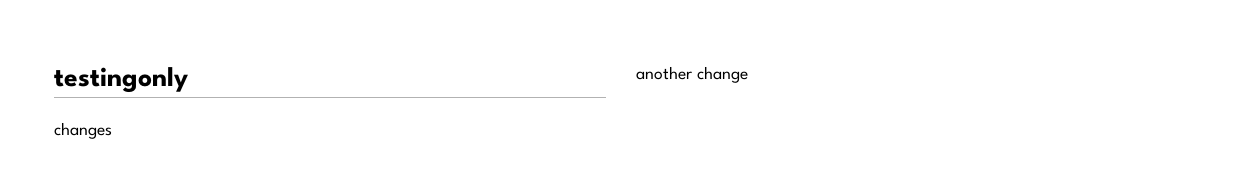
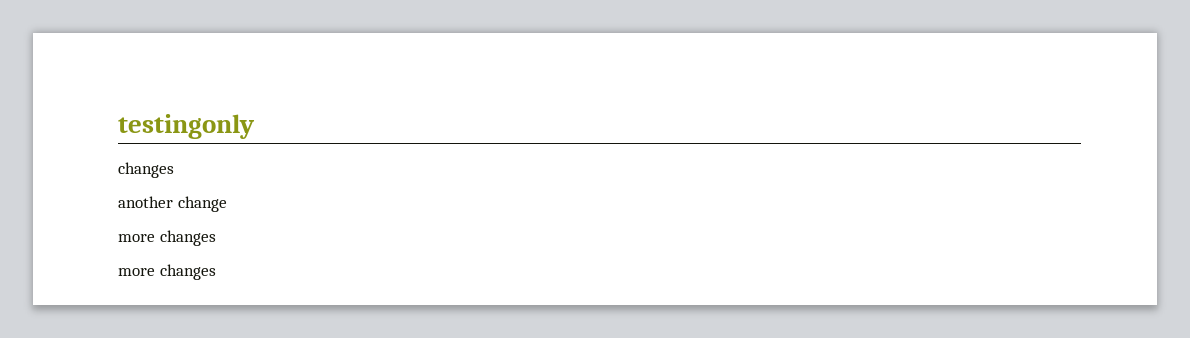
  another change
+ more changes
+ more changes

